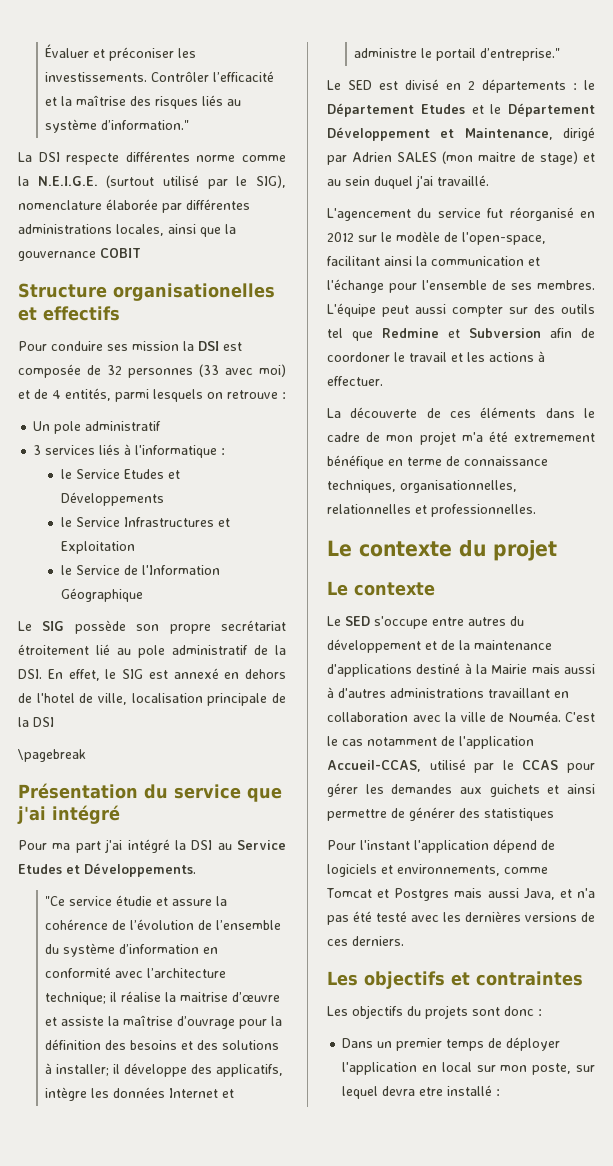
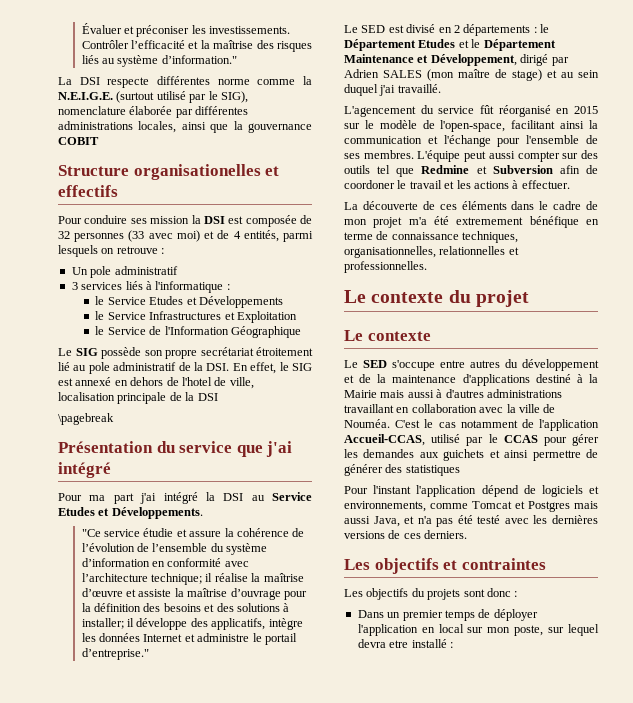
- "Ce service étudie et assure la cohérence de l’évolution de l’ensemble du système d’information en conformité avec l’architecture technique; il réalise la maitrise d’œuvre et assiste la maîtrise d’ouvrage pour la définition des besoins et des solutions à installer; il développe des applicatifs, intègre les données Internet et administre le portail d’entreprise."
+ "Ce service étudie et assure la cohérence de l’évolution de l’ensemble du système d’information en conformité avec l’architecture technique; il réalise la maîtrise d’œuvre et assiste la maîtrise d’ouvrage pour la définition des besoins et des solutions à installer; il développe des applicatifs, intègre les données Internet et administre le portail d’entreprise."
- Le SED est divisé en 2 départements : le Département Etudes et le Département Développement et Maintenance, dirigé par Adrien SALES (mon maitre de stage) et au sein duquel j'ai travaillé.
+ Le SED est divisé en 2 départements : le Département Etudes et le Département Maintenance et Développement, dirigé par Adrien SALES (mon maître de stage) et au sein duquel j'ai travaillé.
- L'agencement du service fut réorganisé en 2012 sur le modèle de l'open-space, facilitant ainsi la communication et l'échange pour l'ensemble de ses membres.
+ L'agencement du service fût réorganisé en 2015 sur le modèle de l'open-space, facilitant ainsi la communication et l'échange pour l'ensemble de ses membres.

